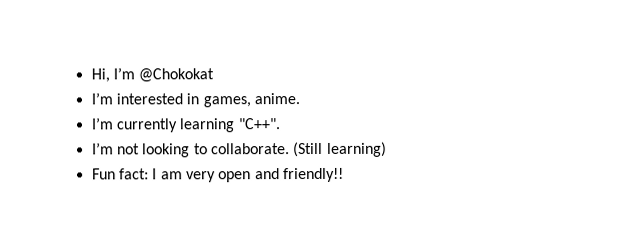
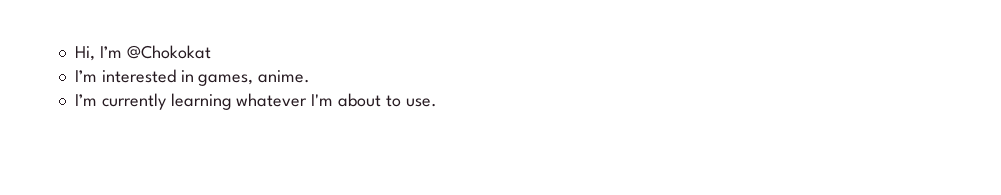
- I’m currently learning "C++".
- I’m not looking to collaborate. (Still learning)
- Fun fact: I am very open and friendly!!
+ I’m currently learning whatever I'm about to use.

